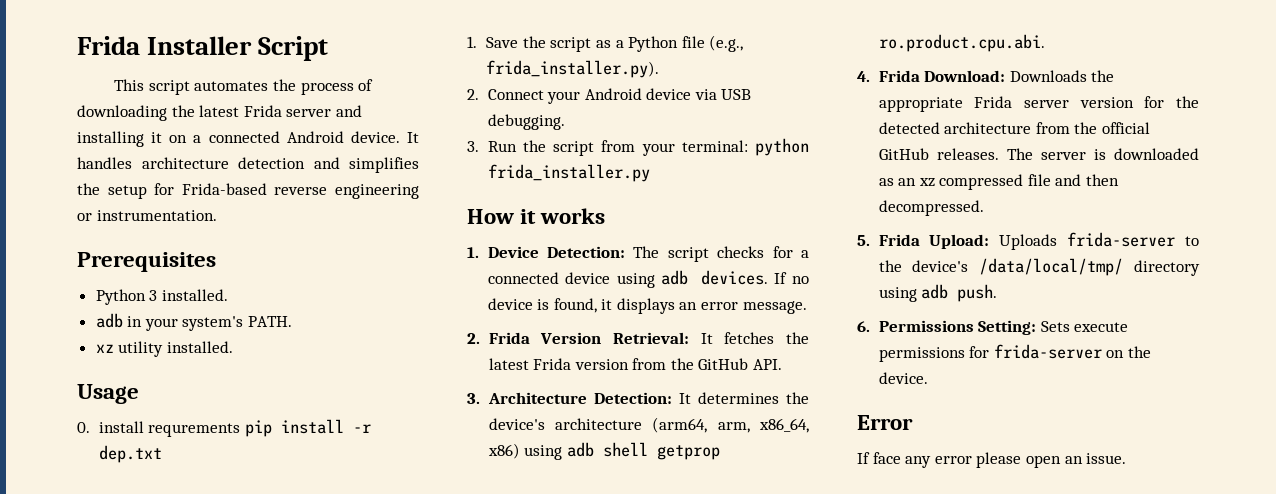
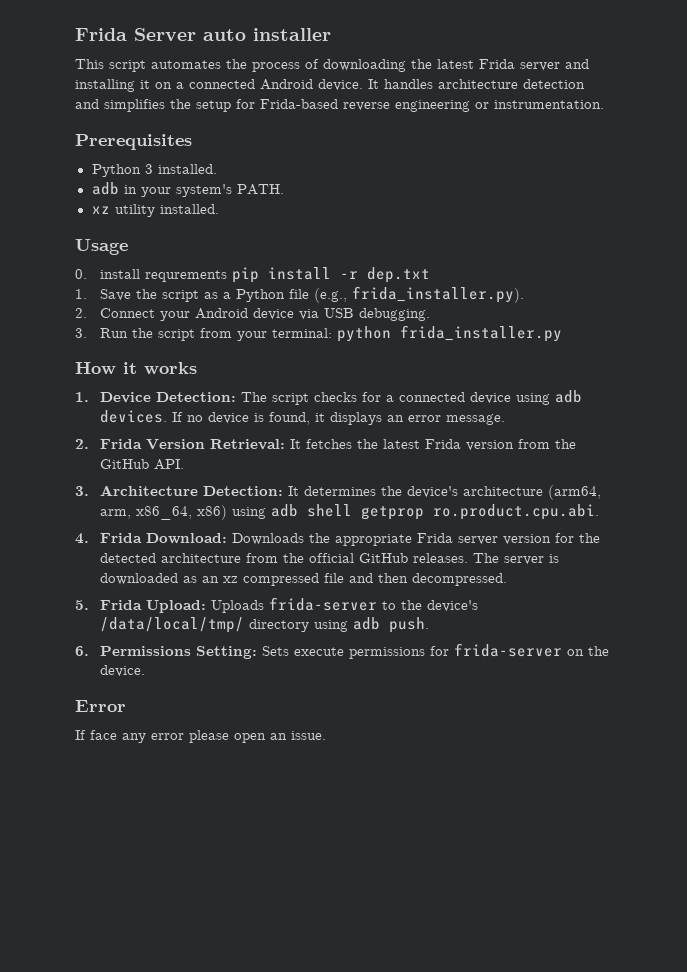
- Frida Installer Script
+ Frida Server auto installer

